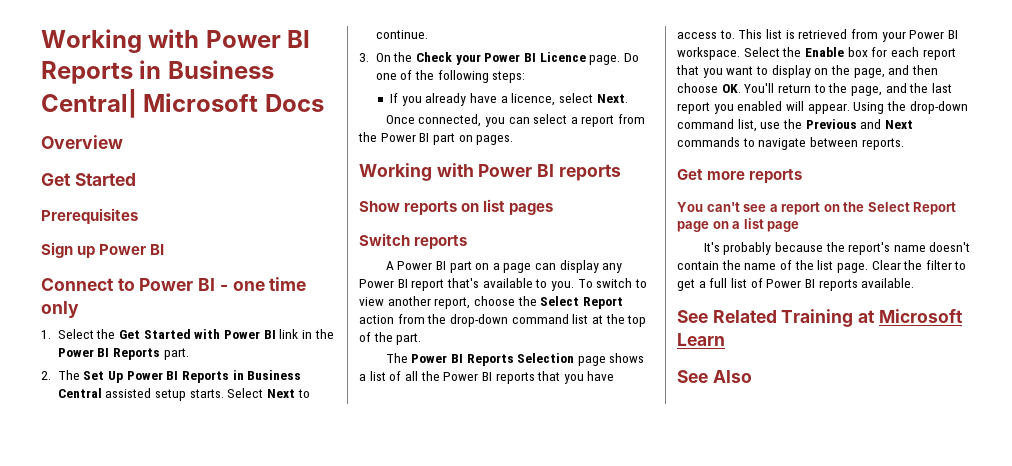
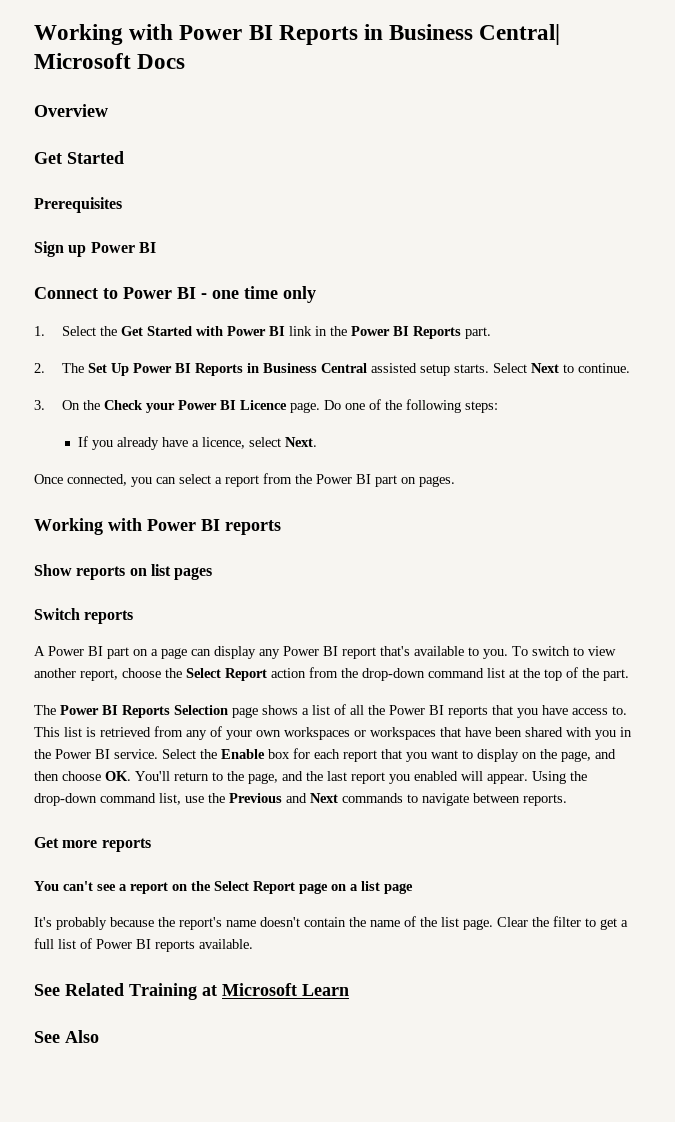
- This list is retrieved from your Power BI workspace.
+ This list is retrieved from any of your own workspaces or workspaces that have been shared with you in the Power BI service.

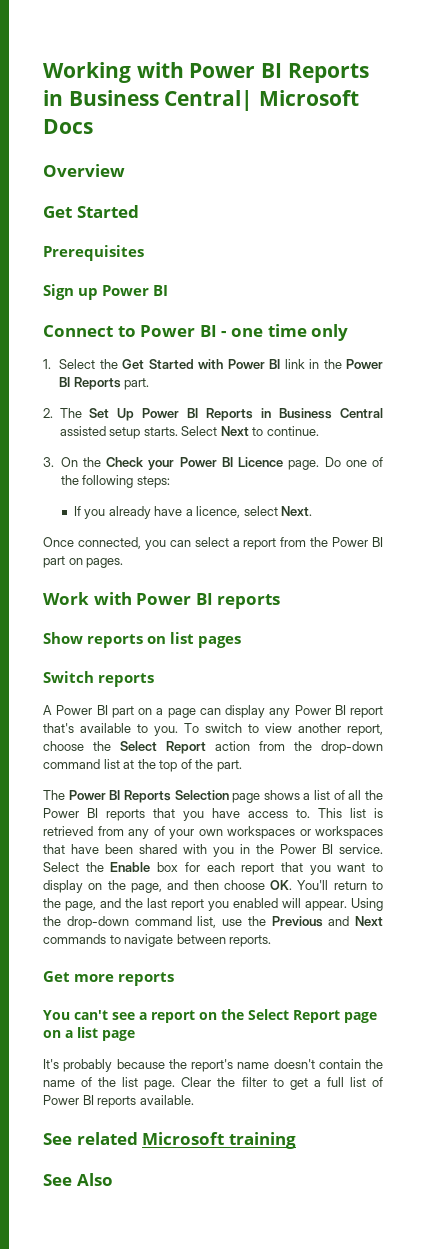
- Working with Power BI reports
+ Work with Power BI reports
- See Related Training at Microsoft Learn
+ See related Microsoft training

